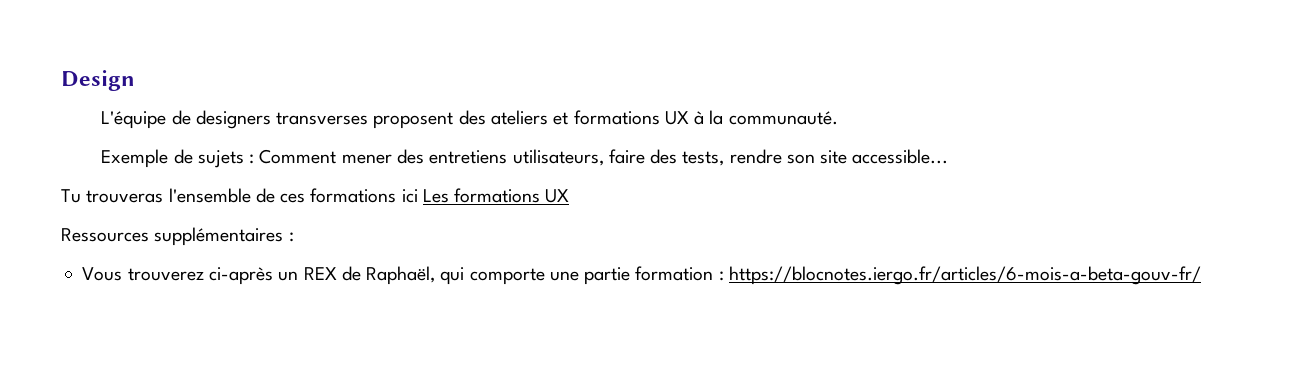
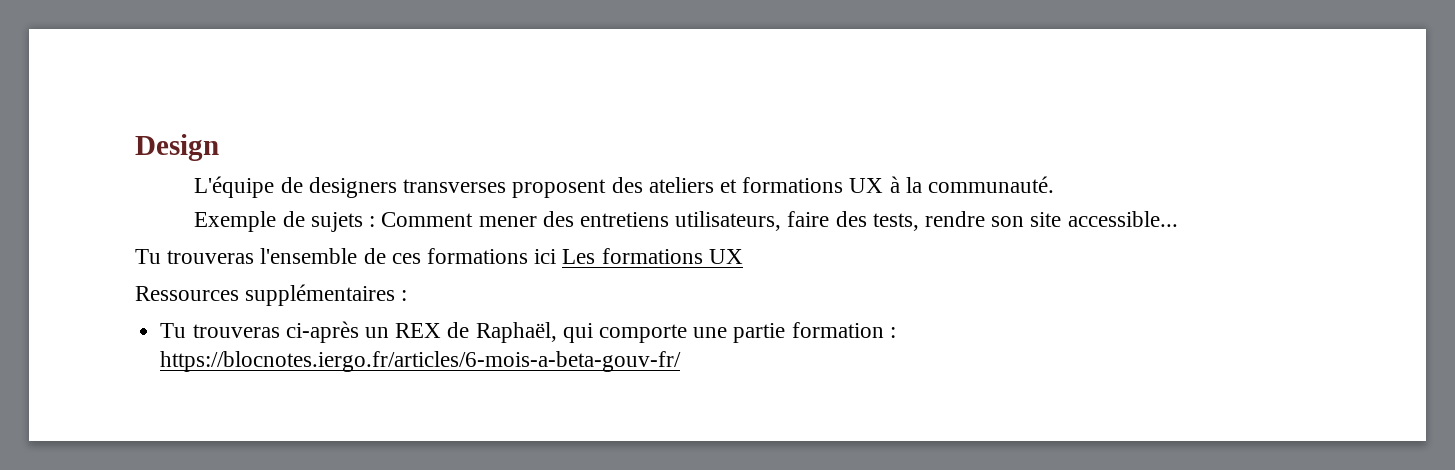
- Vous trouverez ci-après un REX de Raphaël, qui comporte une partie formation : https://blocnotes.iergo.fr/articles/6-mois-a-beta-gouv-fr/
+ Tu trouveras ci-après un REX de Raphaël, qui comporte une partie formation : https://blocnotes.iergo.fr/articles/6-mois-a-beta-gouv-fr/

